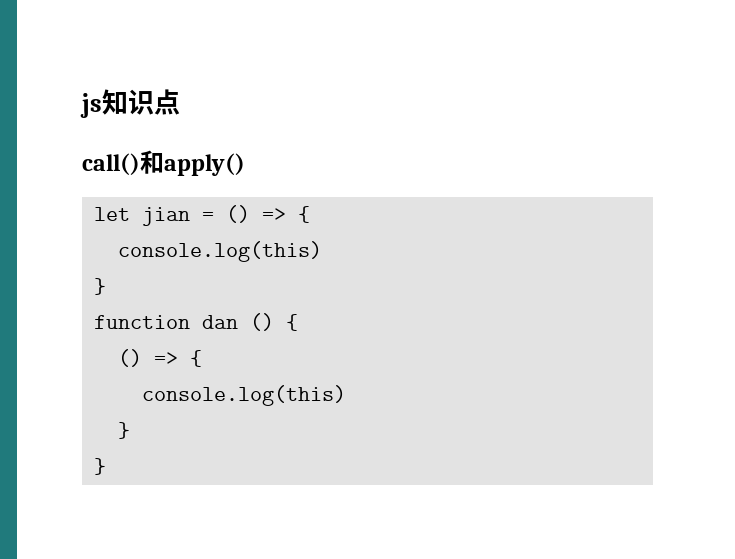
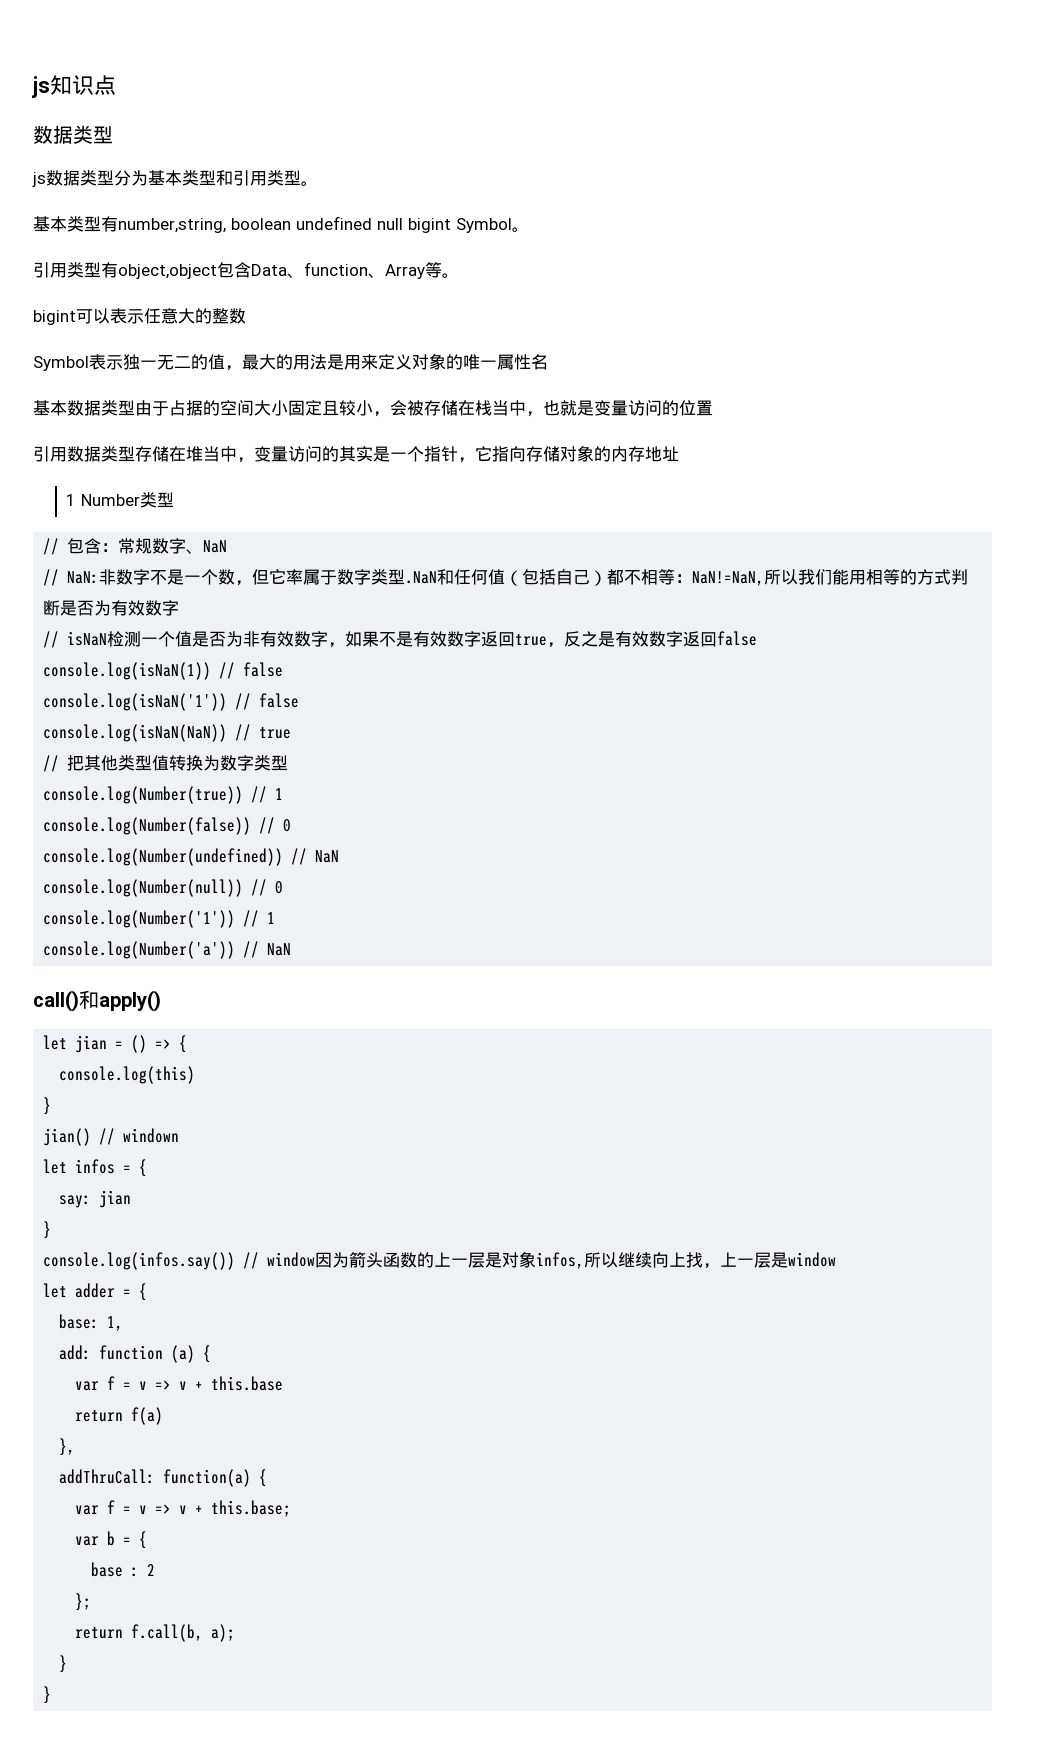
  js知识点
+ 数据类型
+ js数据类型分为基本类型和引用类型。
+ 基本类型有number,string, boolean undefined null bigint Symbol。
+ 引用类型有object,object包含Data、function、Array等。
+ bigint可以表示任意大的整数
+ Symbol表示独一无二的值，最大的用法是用来定义对象的唯一属性名
+ 基本数据类型由于占据的空间大小固定且较小，会被存储在栈当中，也就是变量访问的位置
+ 引用数据类型存储在堆当中，变量访问的其实是一个指针，它指向存储对象的内存地址
+ 1 Number类型
+ // 包含：常规数字、NaN
+ // NaN:非数字不是一个数，但它率属于数字类型.NaN和任何值（包括自己）都不相等：NaN!=NaN,所以我们能用相等的方式判断是否为有效数字
+ // isNaN检测一个值是否为非有效数字，如果不是有效数字返回true，反之是有效数字返回false
+ console.log(isNaN(1)) // false
+ console.log(isNaN('1')) // false
+ console.log(isNaN(NaN)) // true
+ // 把其他类型值转换为数字类型
+ console.log(Number(true)) // 1
+ console.log(Number(false)) // 0
+ console.log(Number(undefined)) // NaN
+ console.log(Number(null)) // 0
+ console.log(Number('1')) // 1
+ console.log(Number('a')) // NaN
- function dan () {
- () => {
- console.log(this)
+ jian() // windown
+ let infos = {
+ say: jian
+ }
+ console.log(infos.say()) // window因为箭头函数的上一层是对象infos,所以继续向上找，上一层是window
+ let adder = {
+ base: 1,
+ add: function (a) {
+ var f = v => v + this.base
+ return f(a)
+ },
+ addThruCall: function(a) {
+ var f = v => v + this.base;
+ var b = {
+ base : 2
+ };
+ return f.call(b, a);

